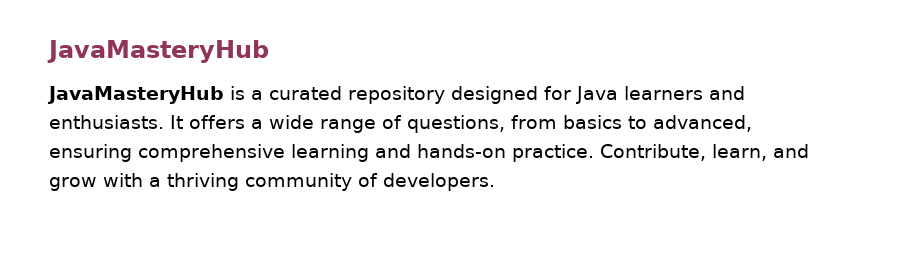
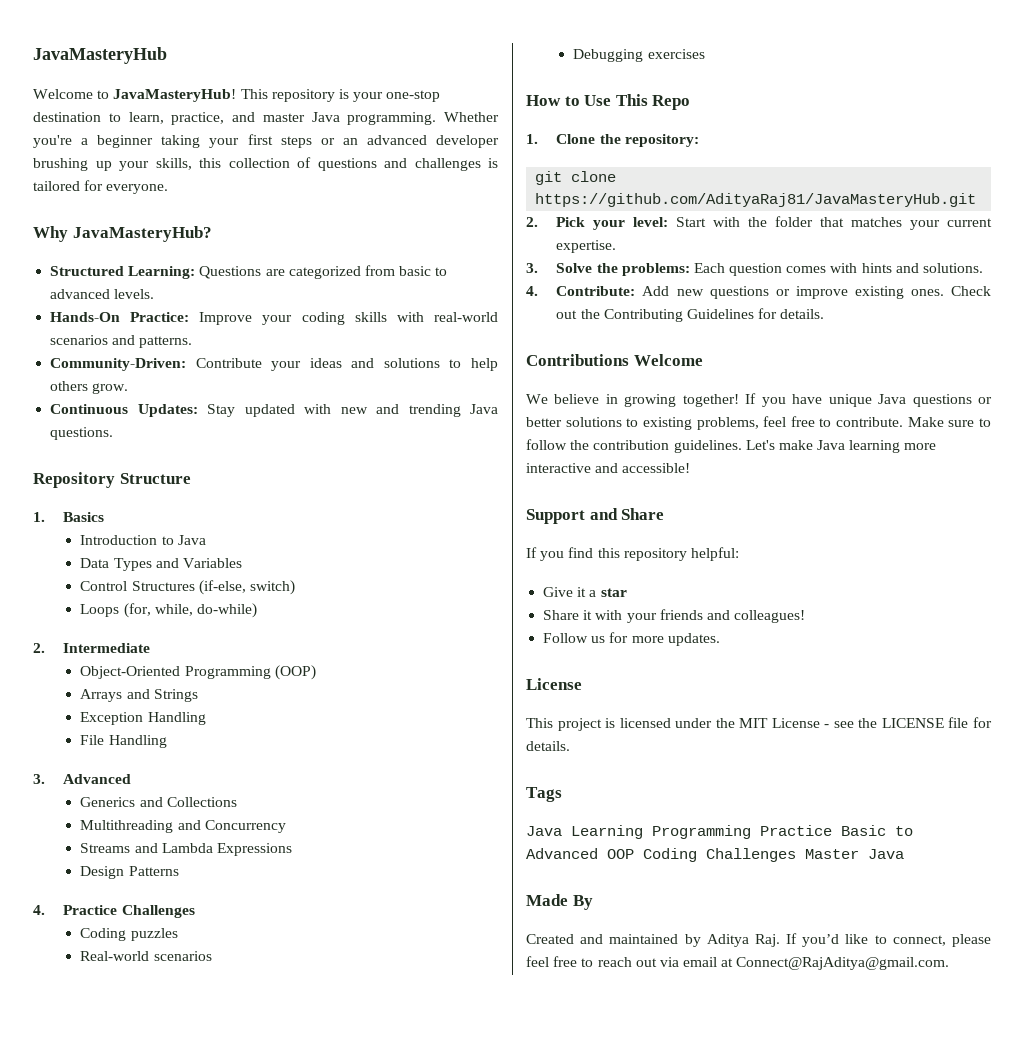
- JavaMasteryHub is a curated repository designed for Java learners and enthusiasts. It offers a wide range of questions, from basics to advanced, ensuring comprehensive learning and hands-on practice. Contribute, learn, and grow with a thriving community of developers.
+ Welcome to JavaMasteryHub! This repository is your one-stop destination to learn, practice, and master Java programming. Whether you're a beginner taking your first steps or an advanced developer brushing up your skills, this collection of questions and challenges is tailored for everyone.
+ Why JavaMasteryHub?
+ Structured Learning: Questions are categorized from basic to advanced levels.
+ Hands-On Practice: Improve your coding skills with real-world scenarios and patterns.
+ Community-Driven: Contribute your ideas and solutions to help others grow.
+ Continuous Updates: Stay updated with new and trending Java questions.
+ Repository Structure
+ 1. Basics
+ Introduction to Java
+ Data Types and Variables
+ Control Structures (if-else, switch)
+ Loops (for, while, do-while)
+ 2. Intermediate
+ Object-Oriented Programming (OOP)
+ Arrays and Strings
+ Exception Handling
+ File Handling
+ 3. Advanced
+ Generics and Collections
+ Multithreading and Concurrency
+ Streams and Lambda Expressions
+ Design Patterns
+ 4. Practice Challenges
+ Coding puzzles
+ Real-world scenarios
+ Debugging exercises
+ How to Use This Repo
+ 1. Clone the repository:
+ git clone https://github.com/AdityaRaj81/JavaMasteryHub.git
+ 2. Pick your level: Start with the folder that matches your current expertise.
+ 3. Solve the problems: Each question comes with hints and solutions.
+ 4. Contribute: Add new questions or improve existing ones. Check out the Contributing Guidelines for details.
+ Contributions Welcome
+ We believe in growing together! If you have unique Java questions or better solutions to existing problems, feel free to contribute. Make sure to follow the contribution guidelines. Let's make Java learning more interactive and accessible!
+ Support and Share
+ If you find this repository helpful:
+ Give it a star
+ Share it with your friends and colleagues!
+ Follow us for more updates.
+ License
+ This project is licensed under the MIT License - see the LICENSE file for details.
+ Tags
+ Java Learning Programming Practice Basic to Advanced OOP Coding Challenges Master Java
+ Made By
+ Created and maintained by Aditya Raj. If you’d like to connect, please feel free to reach out via email at Connect@RajAditya@gmail.com.

